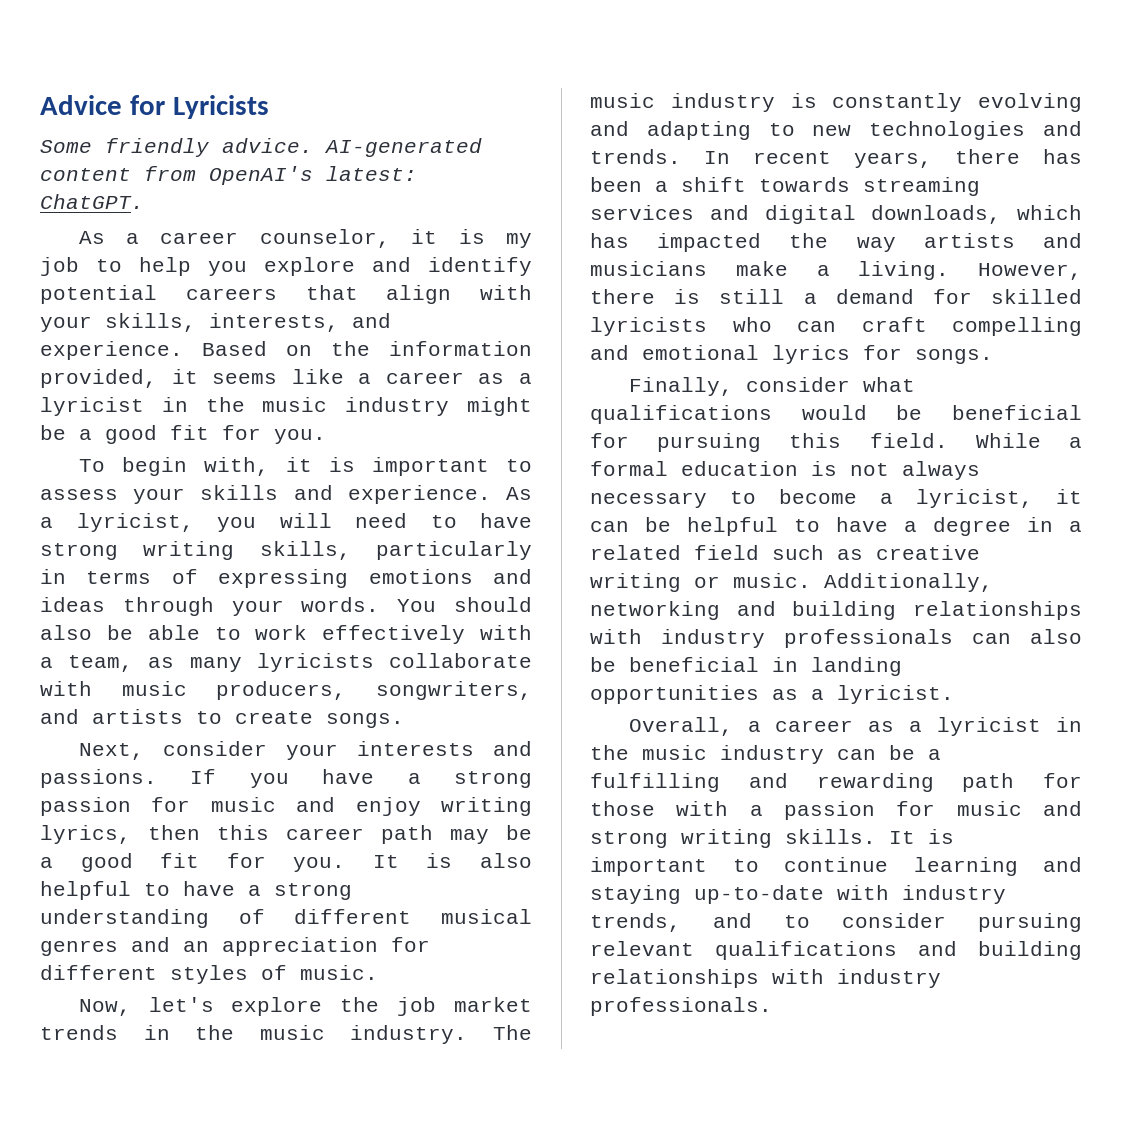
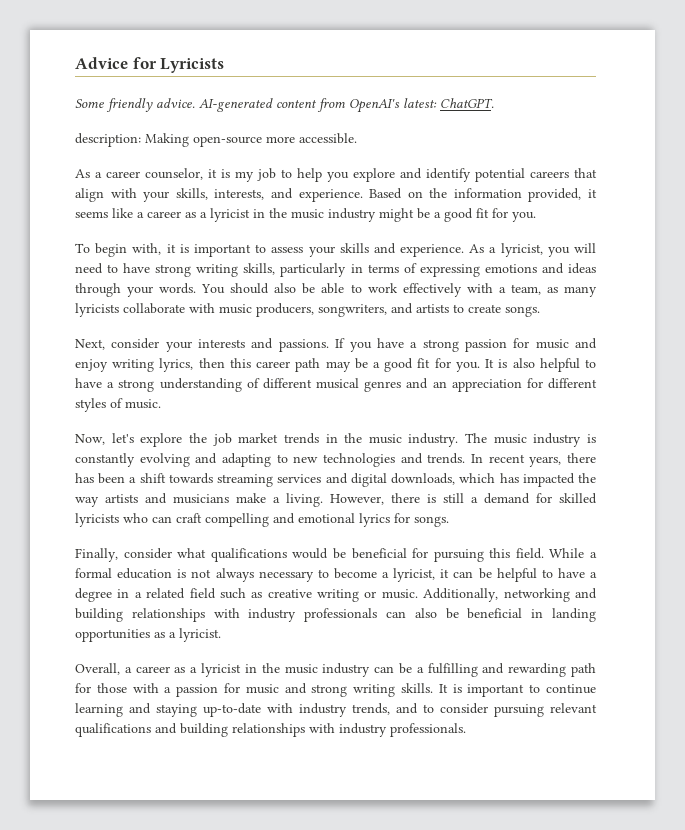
+ description: Making open-source more accessible.

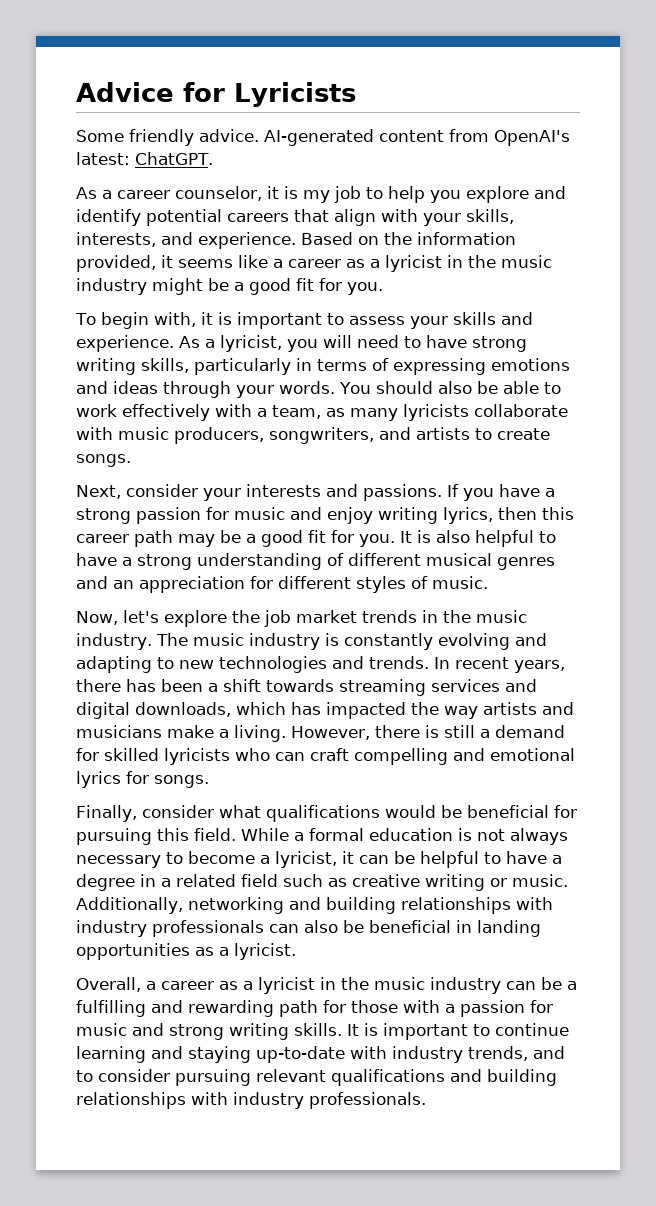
- description: Making open-source more accessible.

